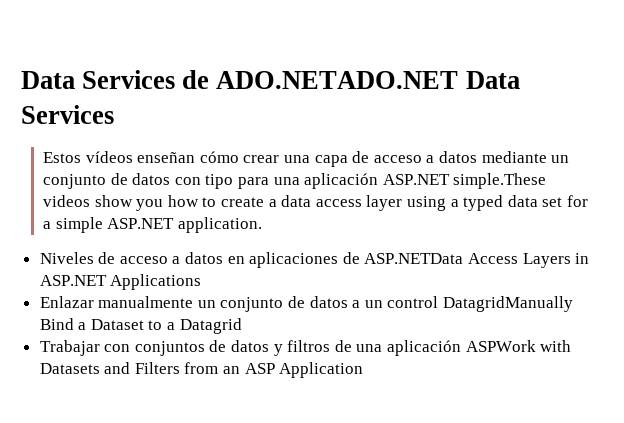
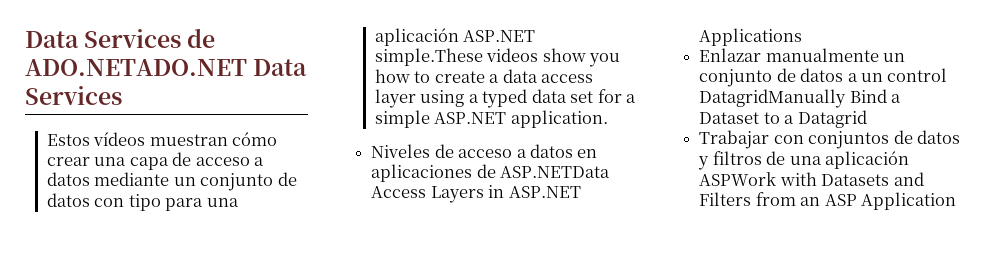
- Estos vídeos enseñan cómo crear una capa de acceso a datos mediante un conjunto de datos con tipo para una aplicación ASP.NET simple.These videos show you how to create a data access layer using a typed data set for a simple ASP.NET application.
+ Estos vídeos muestran cómo crear una capa de acceso a datos mediante un conjunto de datos con tipo para una aplicación ASP.NET simple.These videos show you how to create a data access layer using a typed data set for a simple ASP.NET application.

